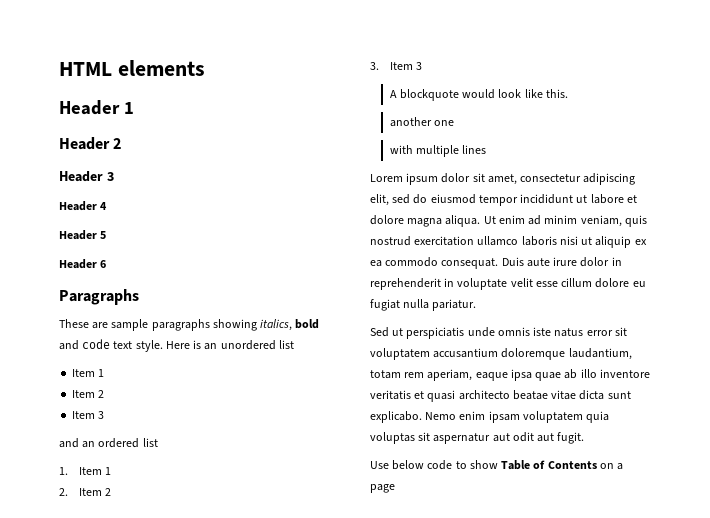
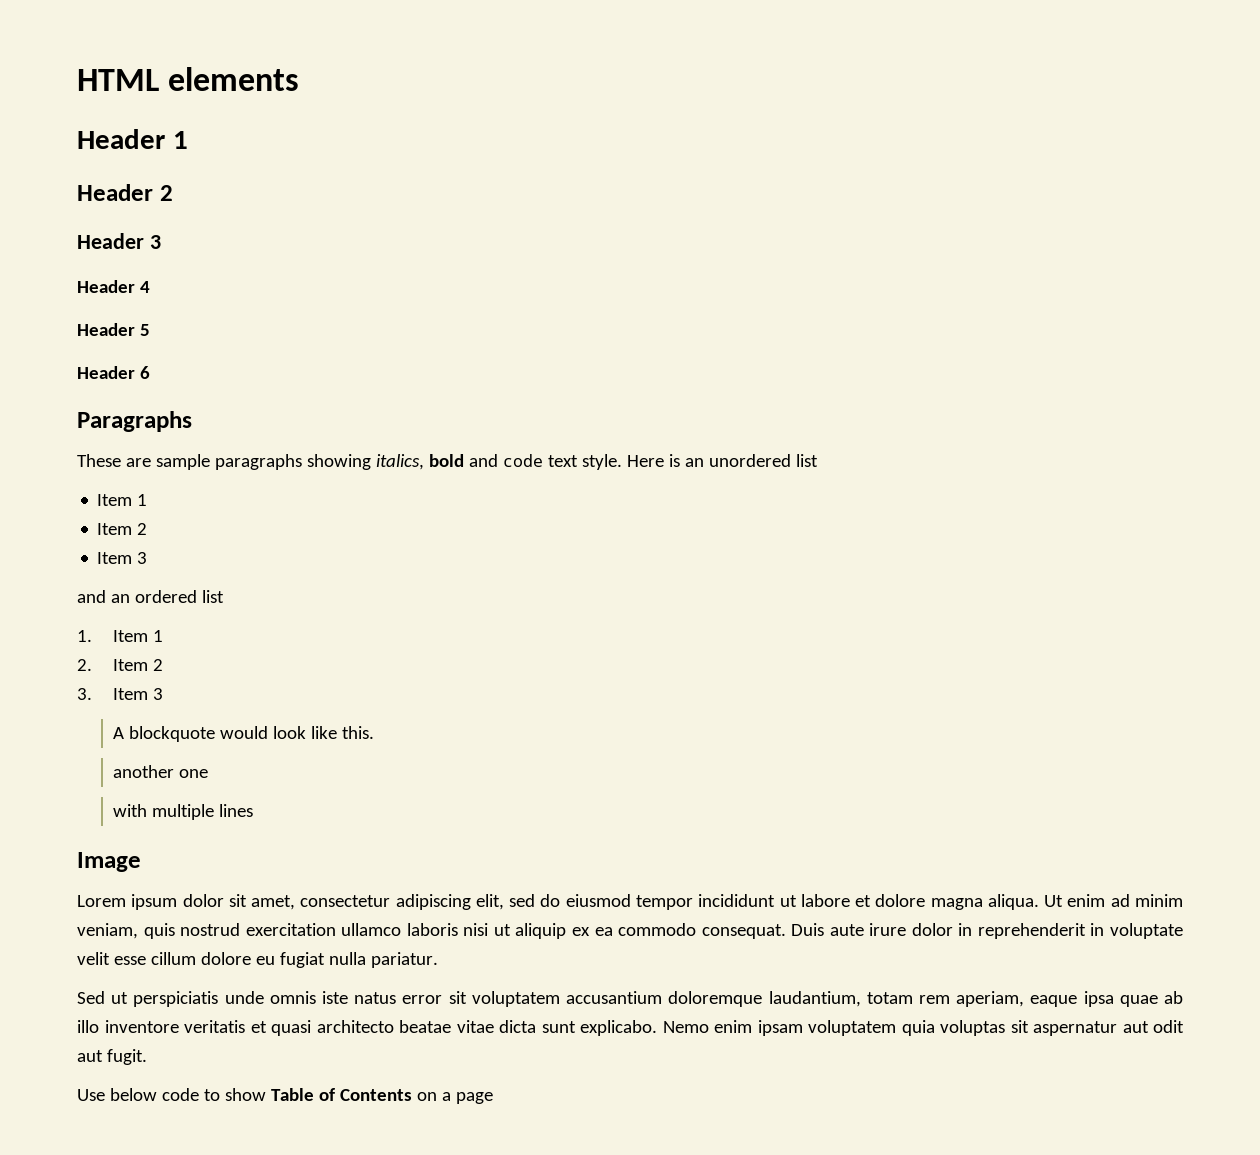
+ Image

